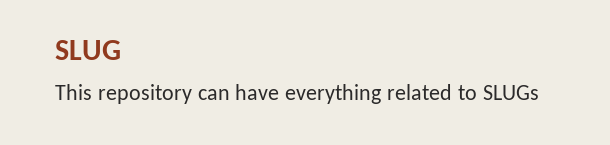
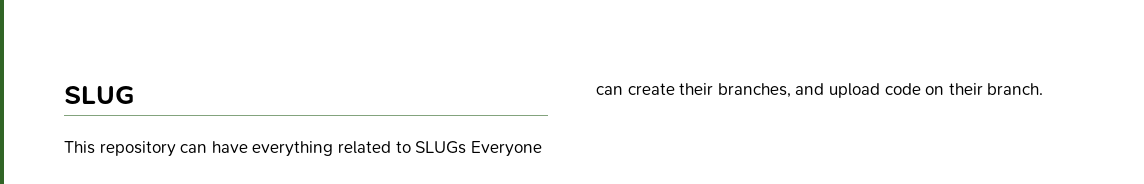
- This repository can have everything related to SLUGs
+ This repository can have everything related to SLUGs Everyone can create their branches, and upload code on their branch.

